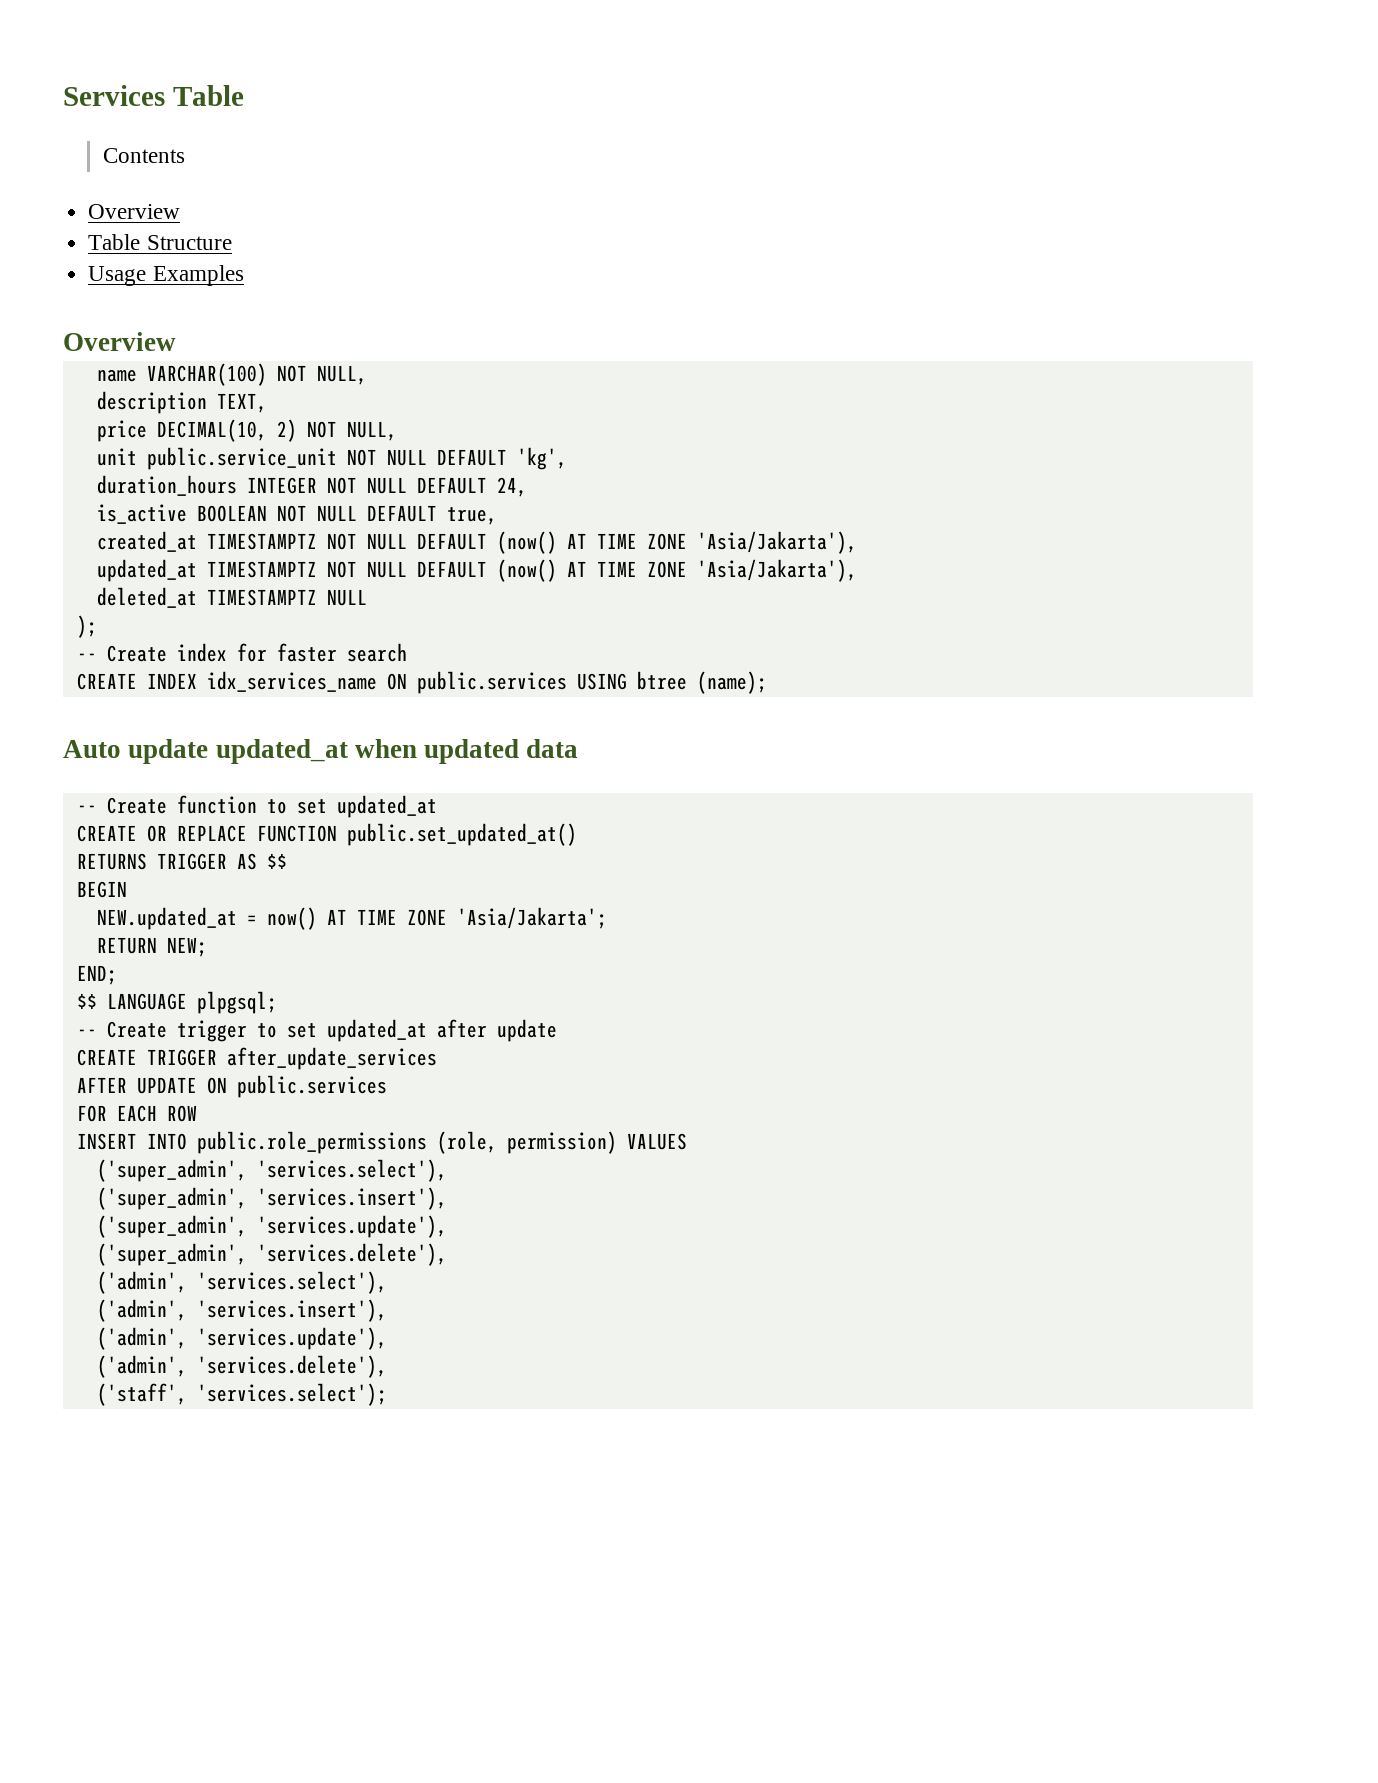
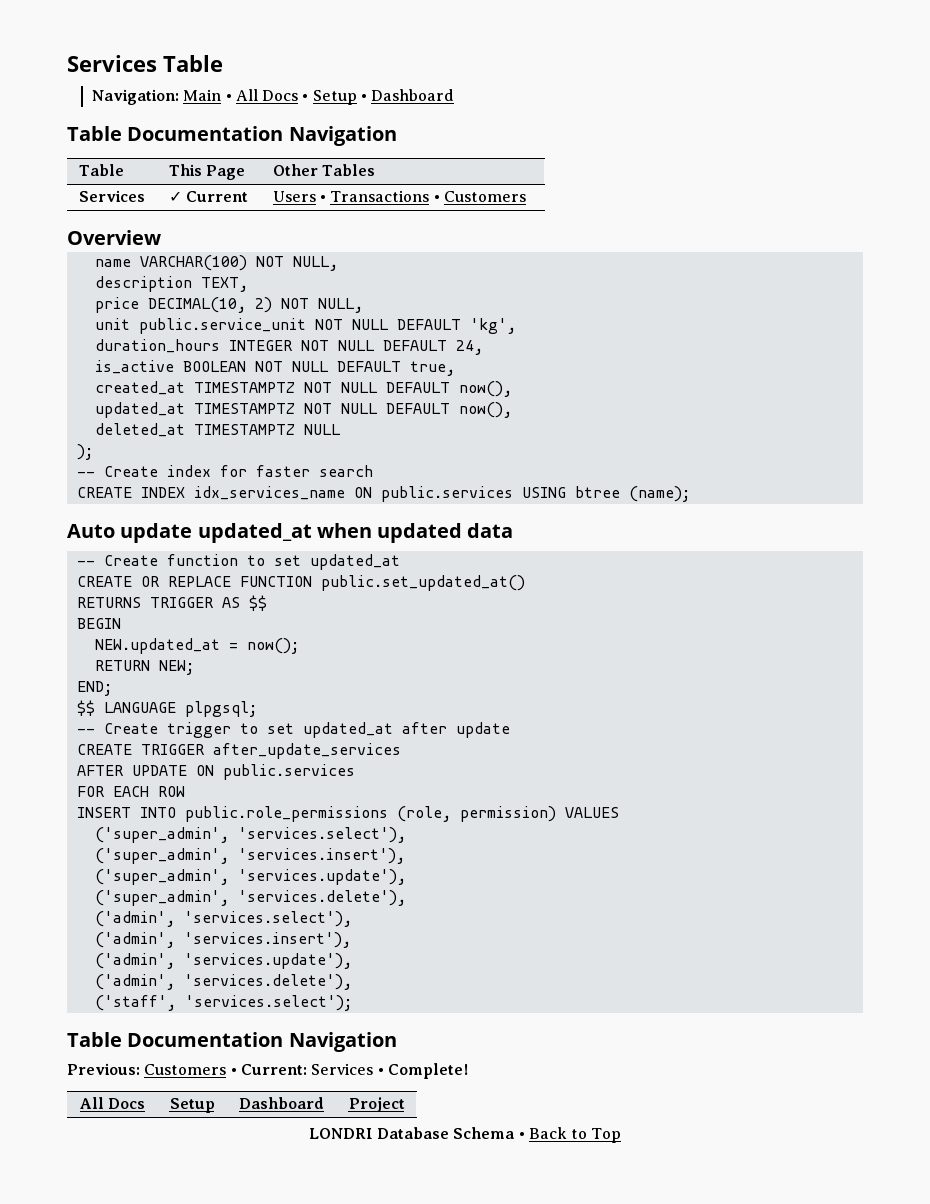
- Contents
- Overview
- Table Structure
- Usage Examples
+ Navigation: Main • All Docs • Setup • Dashboard
+ Table Documentation Navigation
+ Table | This Page | Other Tables
+ Services | ✓ Current | Users • Transactions • Customers
- created_at TIMESTAMPTZ NOT NULL DEFAULT (now() AT TIME ZONE 'Asia/Jakarta'),
+ created_at TIMESTAMPTZ NOT NULL DEFAULT now(),
- updated_at TIMESTAMPTZ NOT NULL DEFAULT (now() AT TIME ZONE 'Asia/Jakarta'),
+ updated_at TIMESTAMPTZ NOT NULL DEFAULT now(),
- NEW.updated_at = now() AT TIME ZONE 'Asia/Jakarta';
+ NEW.updated_at = now();
  ('staff', 'services.select');
+ Table Documentation Navigation
+ Previous: Customers • Current: Services • Complete!
+ All Docs | Setup | Dashboard | Project
+ LONDRI Database Schema • Back to Top

